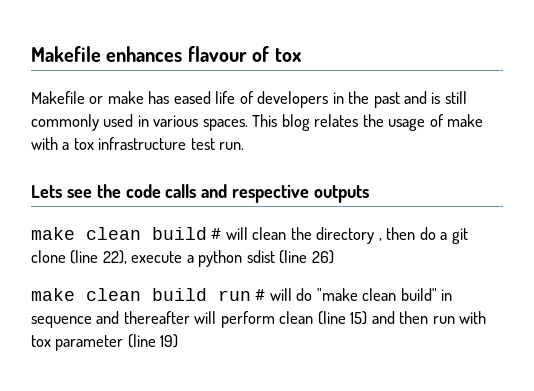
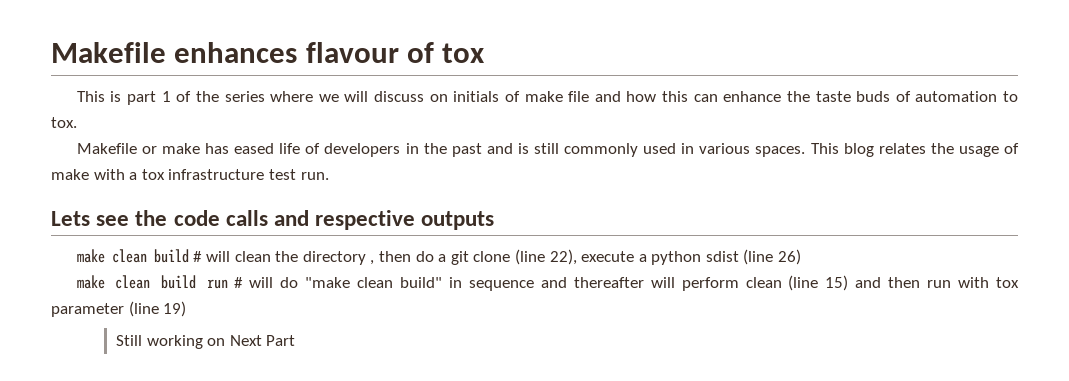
+ This is part 1 of the series where we will discuss on initials of make file and how this can enhance the taste buds of automation to tox.
+ Still working on Next Part

